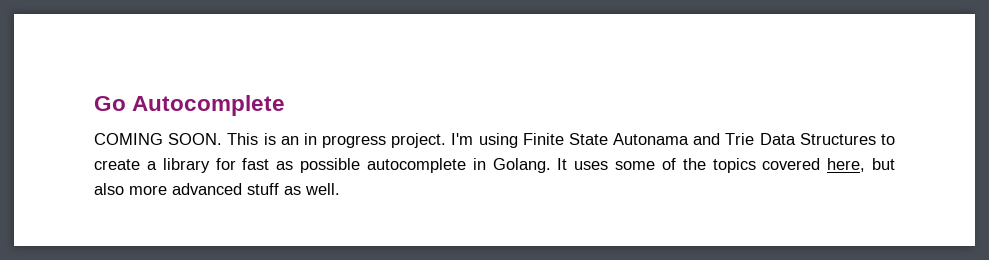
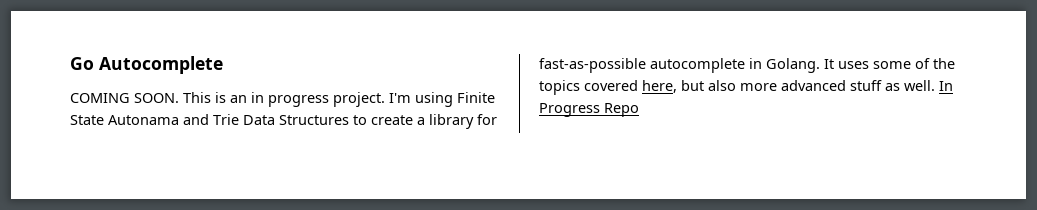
- I'm using Finite State Autonama and Trie Data Structures to create a library for fast as possible autocomplete in Golang.
+ I'm using Finite State Autonama and Trie Data Structures to create a library for fast-as-possible autocomplete in Golang.
+ In Progress Repo

